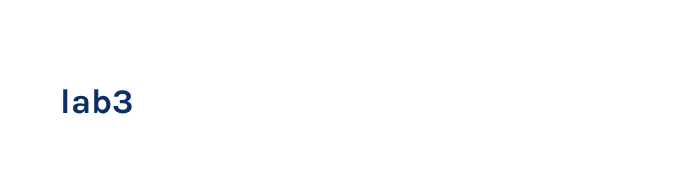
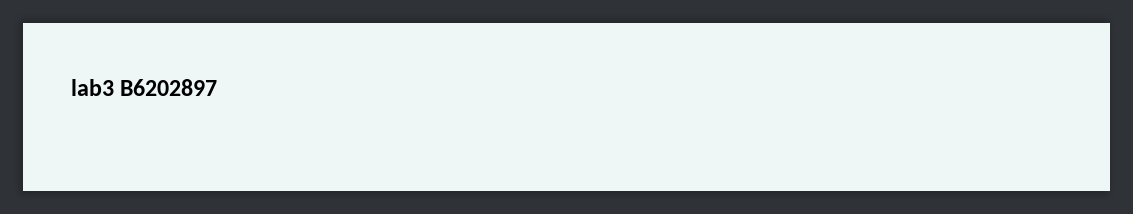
- lab3
+ lab3 B6202897

